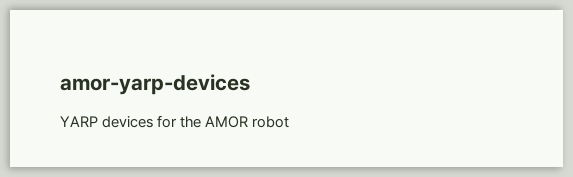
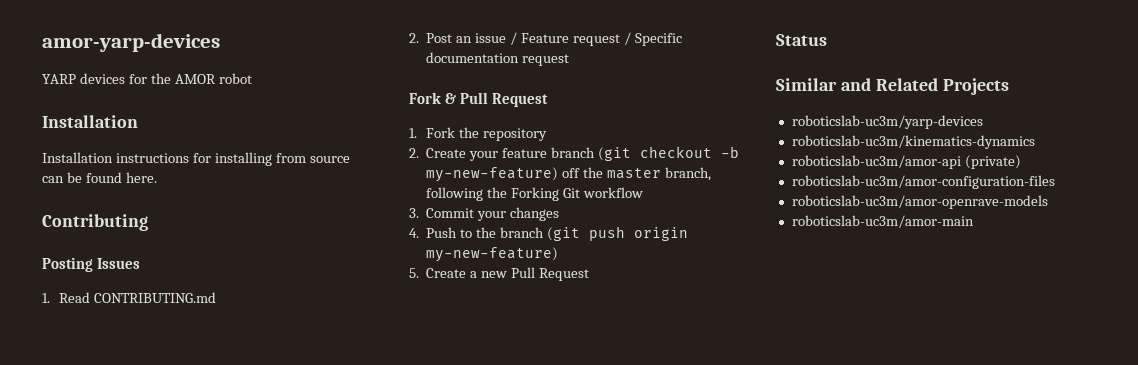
  YARP devices for the AMOR robot
+ Installation
+ Installation instructions for installing from source can be found here.
+ Contributing
+ Posting Issues
+ 1. Read CONTRIBUTING.md
+ 2. Post an issue / Feature request / Specific documentation request
+ Fork & Pull Request
+ 1. Fork the repository
+ 2. Create your feature branch (git checkout -b my-new-feature) off the master branch, following the Forking Git workflow
+ 3. Commit your changes
+ 4. Push to the branch (git push origin my-new-feature)
+ 5. Create a new Pull Request
+ Status
+ Similar and Related Projects
+ roboticslab-uc3m/yarp-devices
+ roboticslab-uc3m/kinematics-dynamics
+ roboticslab-uc3m/amor-api (private)
+ roboticslab-uc3m/amor-configuration-files
+ roboticslab-uc3m/amor-openrave-models
+ roboticslab-uc3m/amor-main

